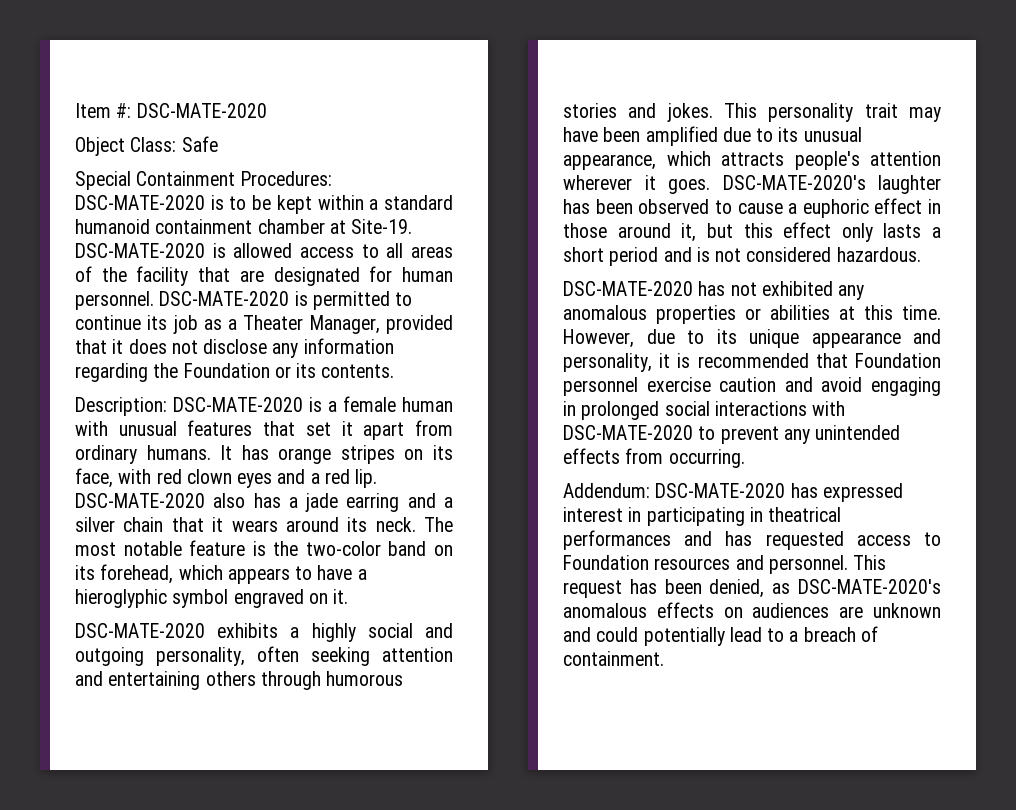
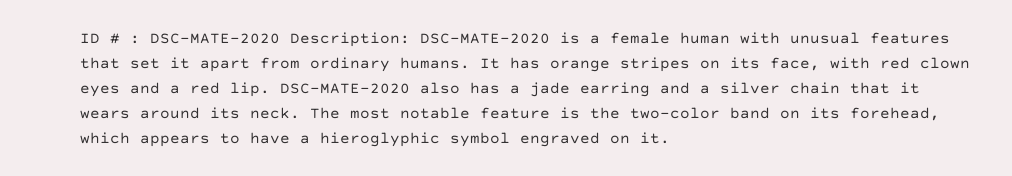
- Item #: DSC-MATE-2020
- Object Class: Safe
- Special Containment Procedures: DSC-MATE-2020 is to be kept within a standard humanoid containment chamber at Site-19. DSC-MATE-2020 is allowed access to all areas of the facility that are designated for human personnel. DSC-MATE-2020 is permitted to continue its job as a Theater Manager, provided that it does not disclose any information regarding the Foundation or its contents.
- Description: DSC-MATE-2020 is a female human with unusual features that set it apart from ordinary humans.
+ ID # : DSC-MATE-2020 Description: DSC-MATE-2020 is a female human with unusual features that set it apart from ordinary humans.
- DSC-MATE-2020 exhibits a highly social and outgoing personality, often seeking attention and entertaining others through humorous stories and jokes. This personality trait may have been amplified due to its unusual appearance, which attracts people's attention wherever it goes. DSC-MATE-2020's laughter has been observed to cause a euphoric effect in those around it, but this effect only lasts a short period and is not considered hazardous.
- DSC-MATE-2020 has not exhibited any anomalous properties or abilities at this time. However, due to its unique appearance and personality, it is recommended that Foundation personnel exercise caution and avoid engaging in prolonged social interactions with DSC-MATE-2020 to prevent any unintended effects from occurring.
- Addendum: DSC-MATE-2020 has expressed interest in participating in theatrical performances and has requested access to Foundation resources and personnel. This request has been denied, as DSC-MATE-2020's anomalous effects on audiences are unknown and could potentially lead to a breach of containment.

